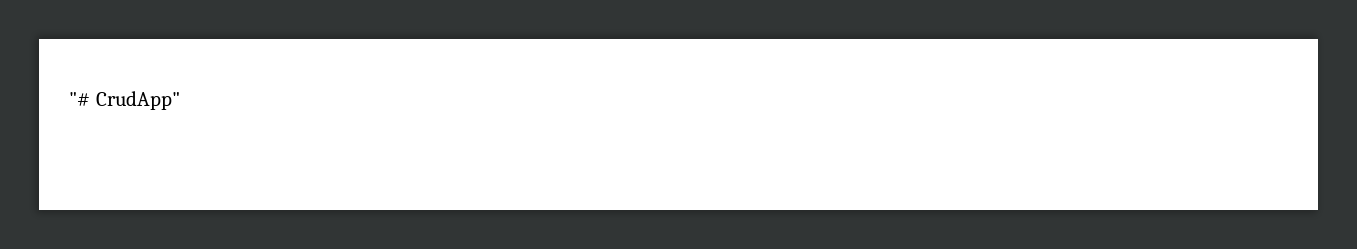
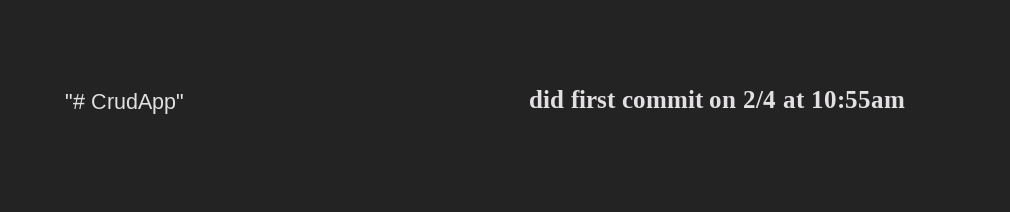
+ did first commit on 2/4 at 10:55am

